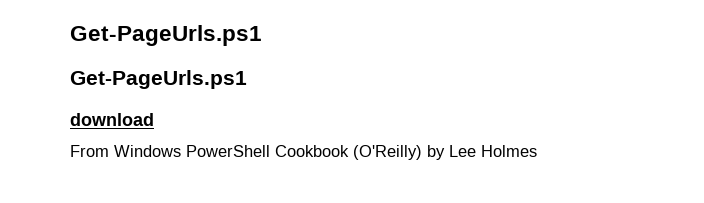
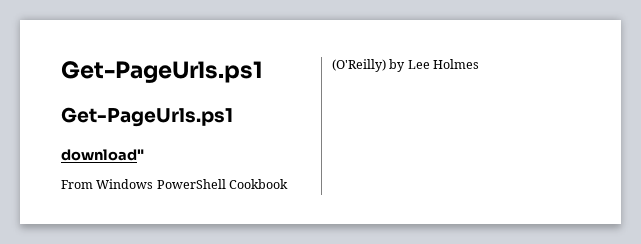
- download
+ download"

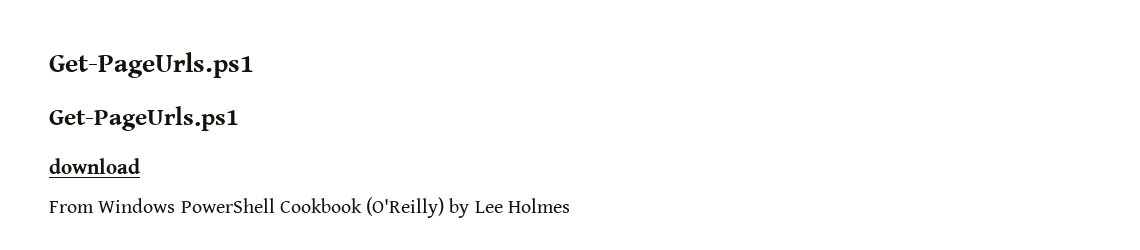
- download"
+ download

